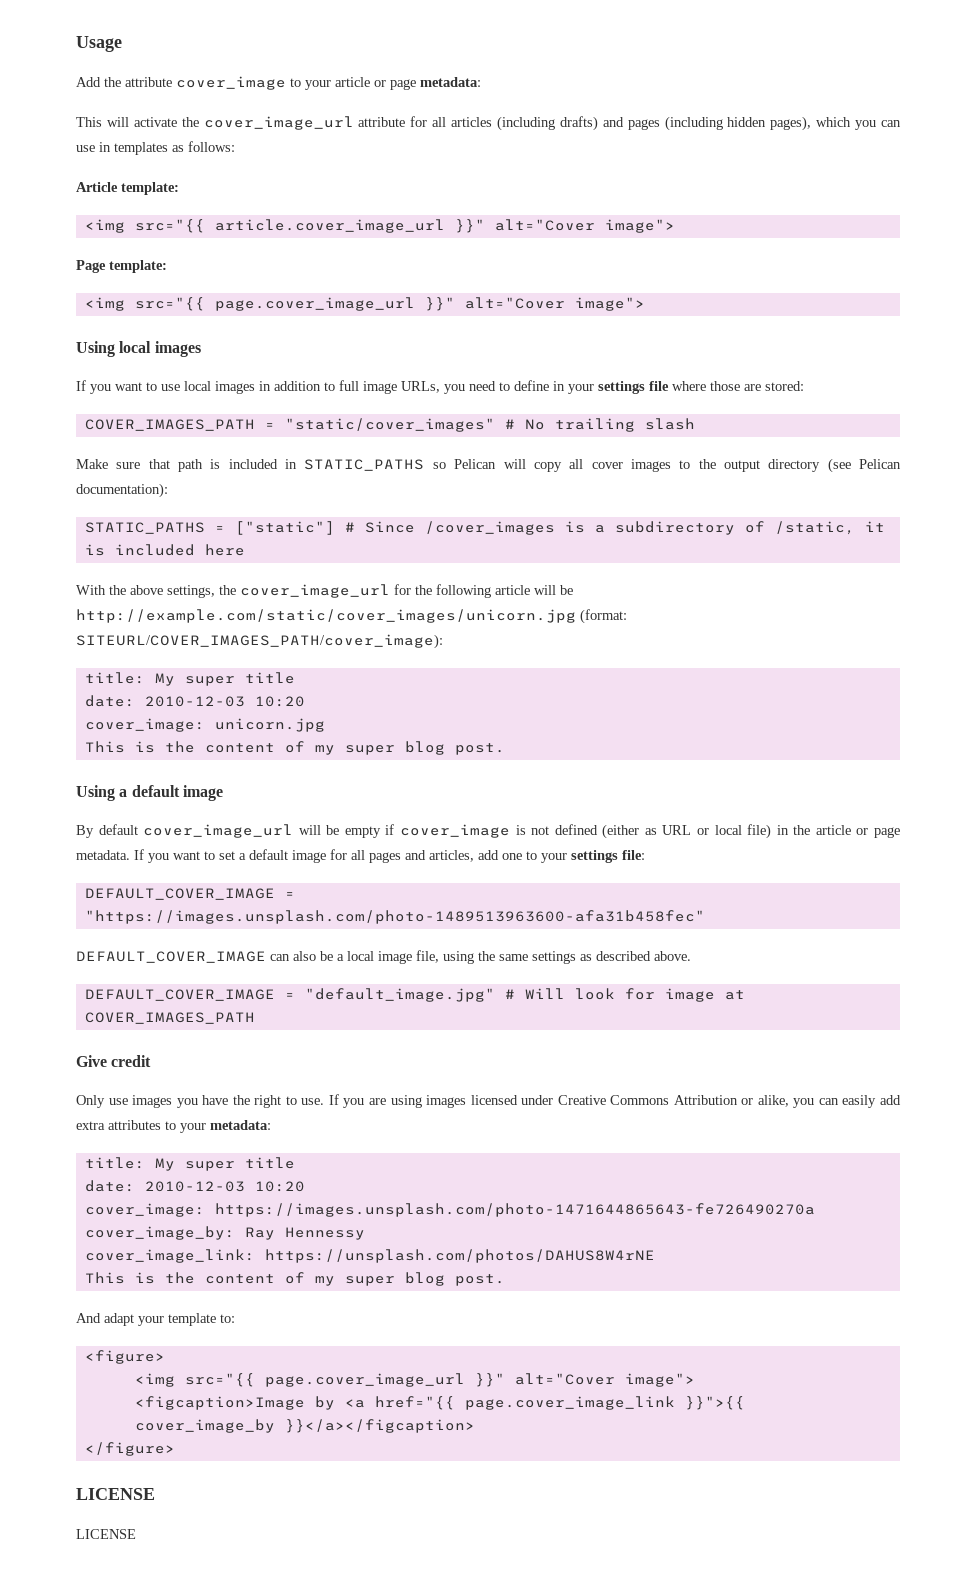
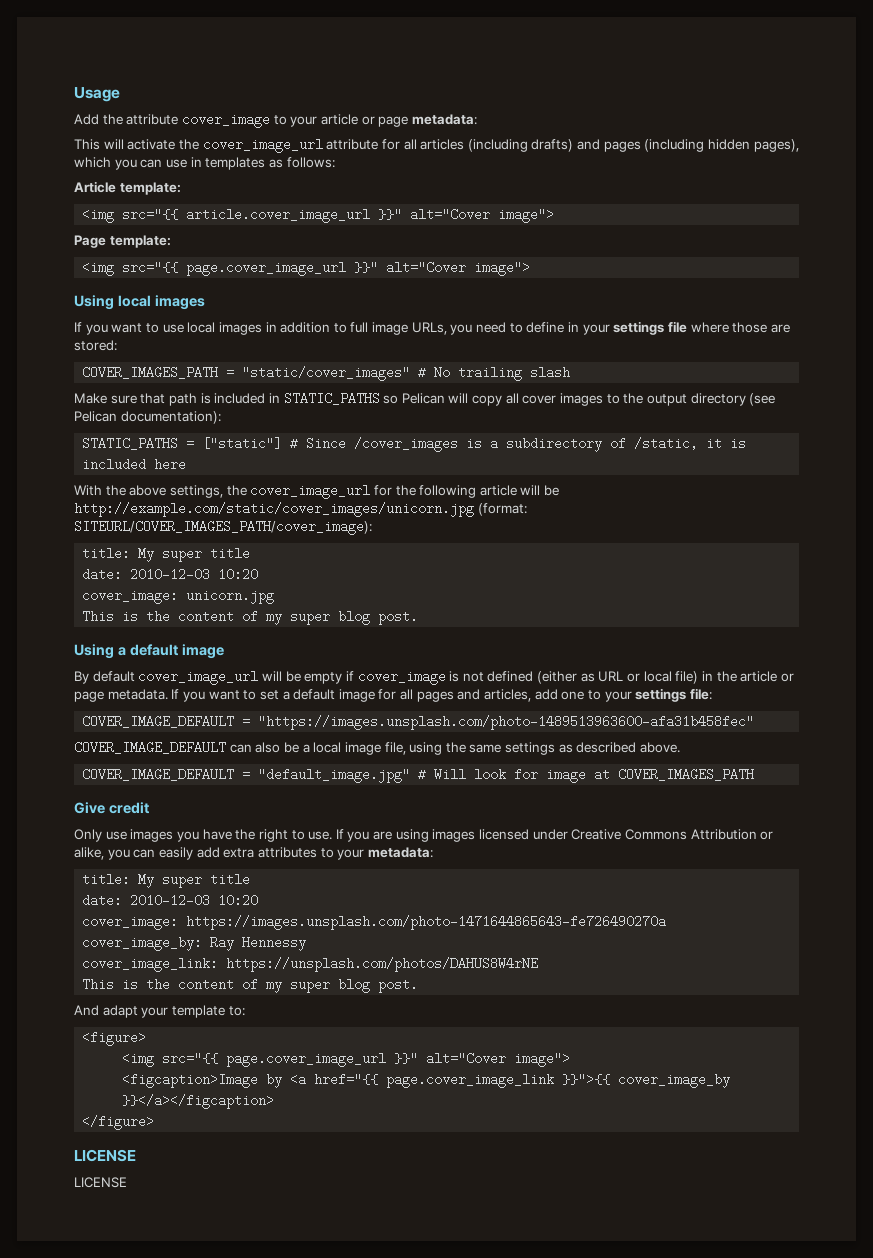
- DEFAULT_COVER_IMAGE = "https://images.unsplash.com/photo-1489513963600-afa31b458fec"
+ COVER_IMAGE_DEFAULT = "https://images.unsplash.com/photo-1489513963600-afa31b458fec"
- DEFAULT_COVER_IMAGE can also be a local image file, using the same settings as described above.
+ COVER_IMAGE_DEFAULT can also be a local image file, using the same settings as described above.
- DEFAULT_COVER_IMAGE = "default_image.jpg" # Will look for image at COVER_IMAGES_PATH
+ COVER_IMAGE_DEFAULT = "default_image.jpg" # Will look for image at COVER_IMAGES_PATH

